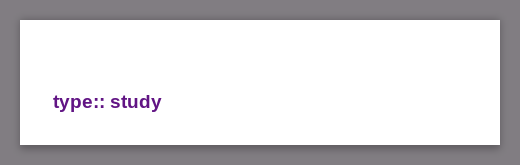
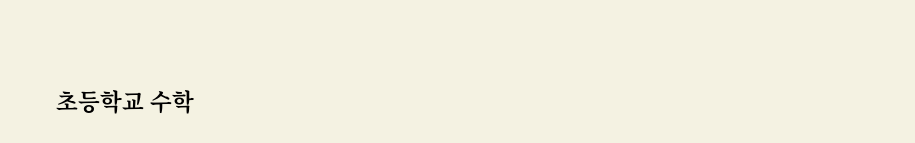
- type:: study
+ 초등학교 수학

